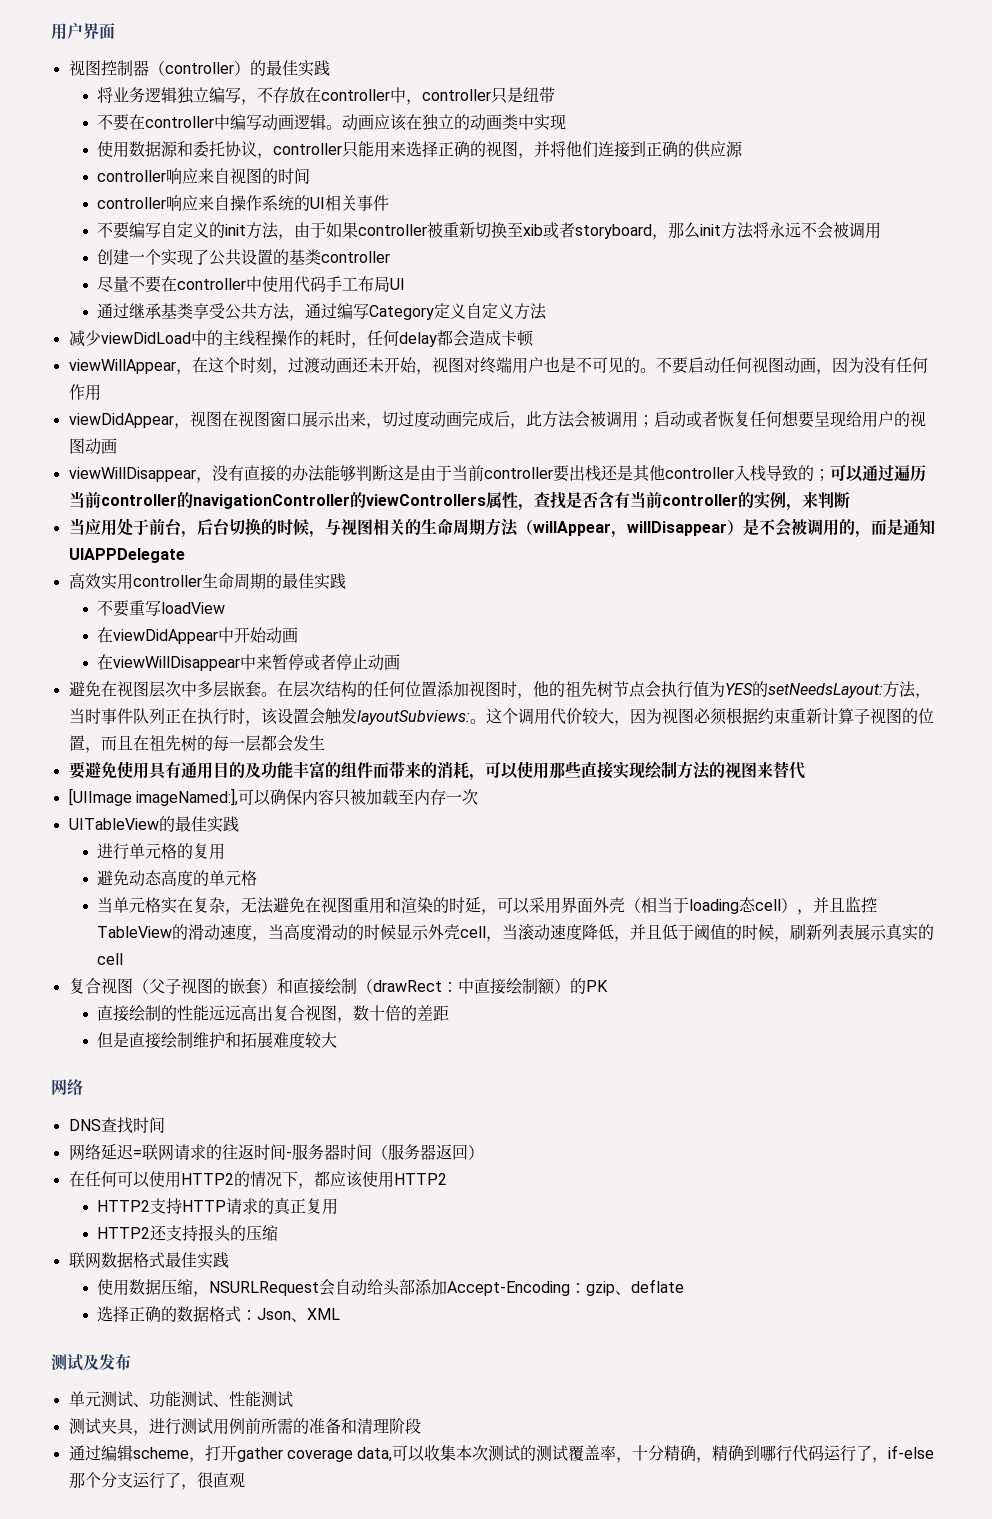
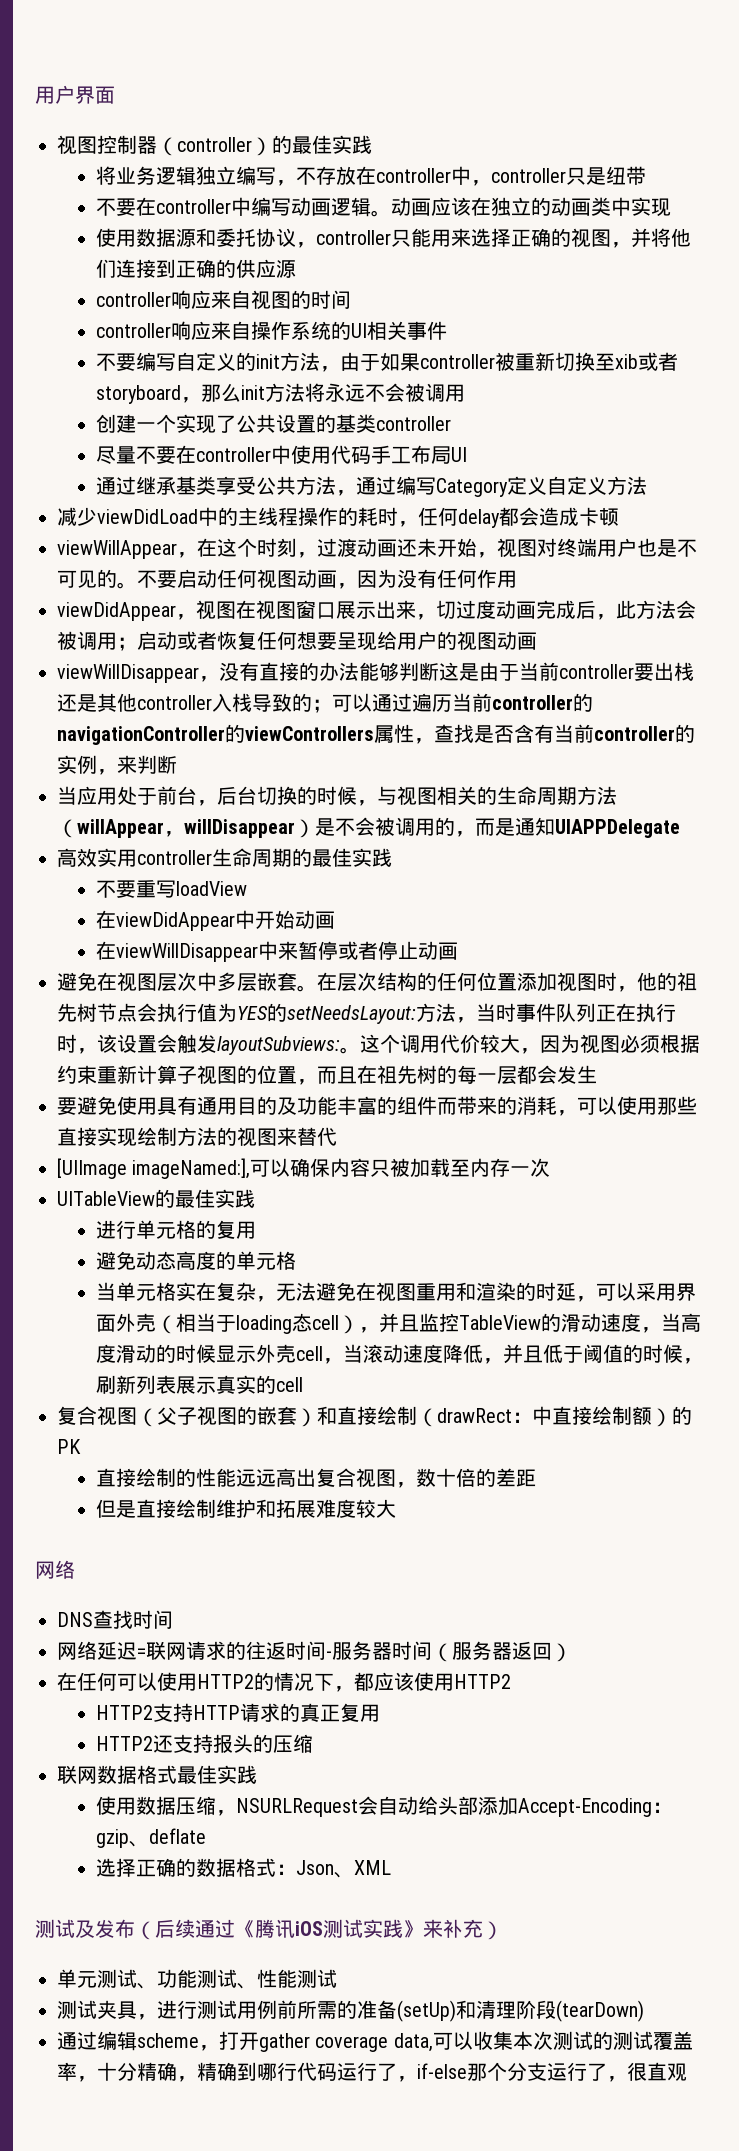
- 测试及发布
+ 测试及发布（后续通过《腾讯iOS测试实践》来补充）
- 测试夹具，进行测试用例前所需的准备和清理阶段
+ 测试夹具，进行测试用例前所需的准备(setUp)和清理阶段(tearDown)

